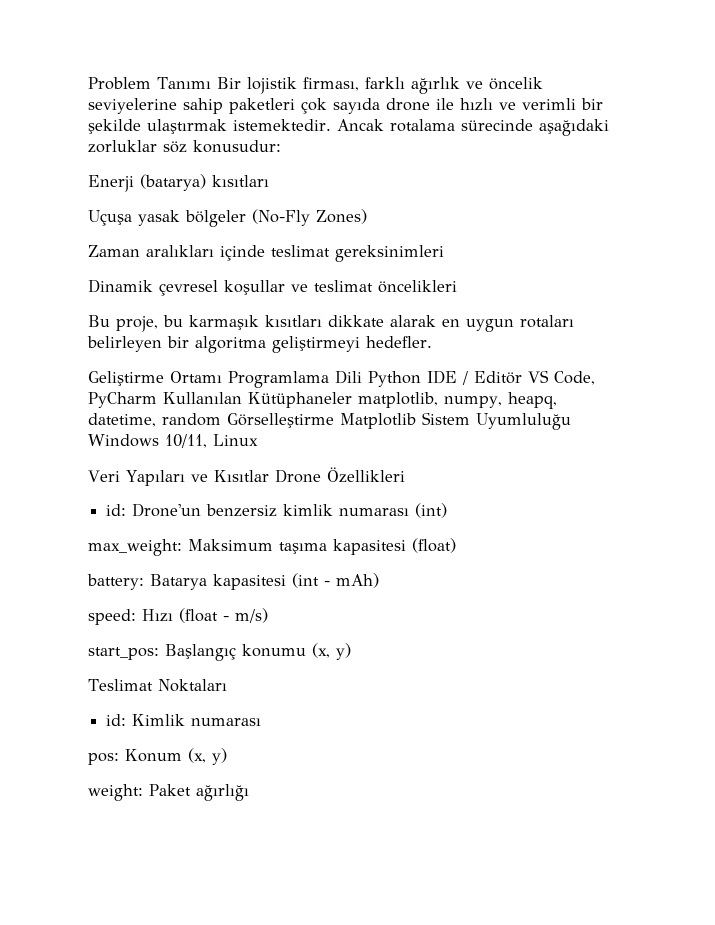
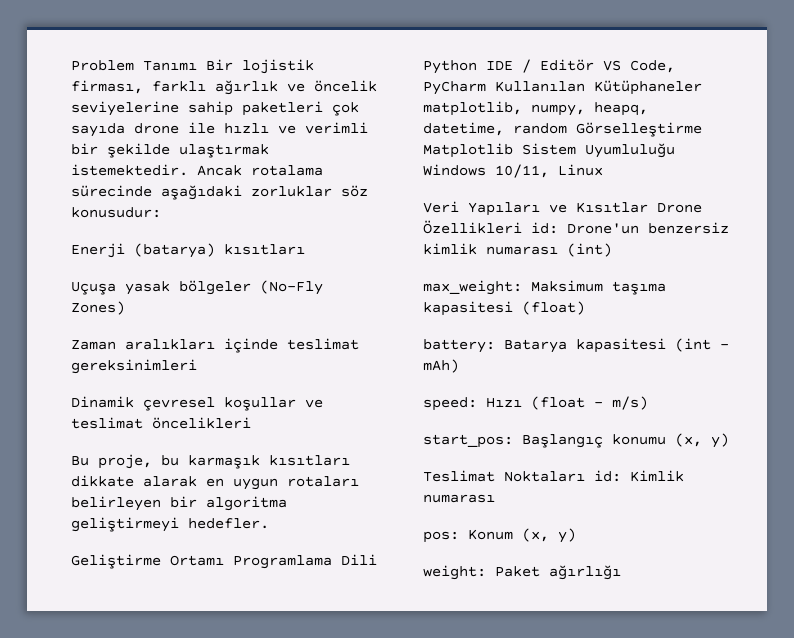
- Veri Yapıları ve Kısıtlar Drone Özellikleri
- id: Drone'un benzersiz kimlik numarası (int)
+ Veri Yapıları ve Kısıtlar Drone Özellikleri id: Drone'un benzersiz kimlik numarası (int)
- Teslimat Noktaları
- id: Kimlik numarası
+ Teslimat Noktaları id: Kimlik numarası

